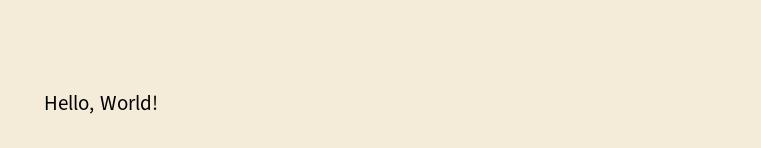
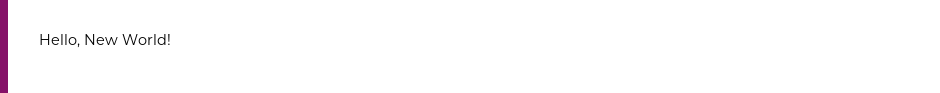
- Hello, World!
+ Hello, New World!

